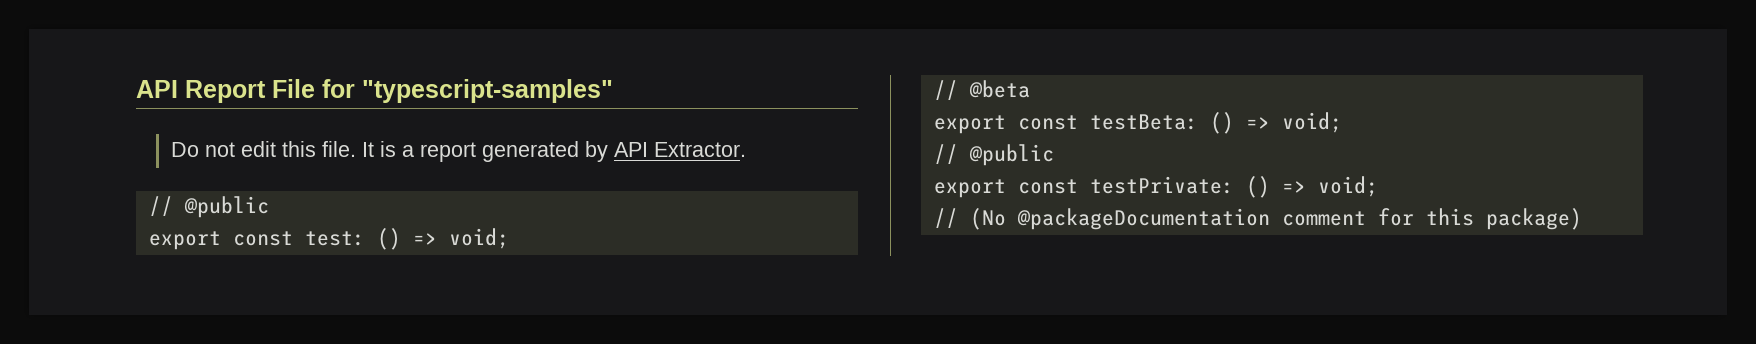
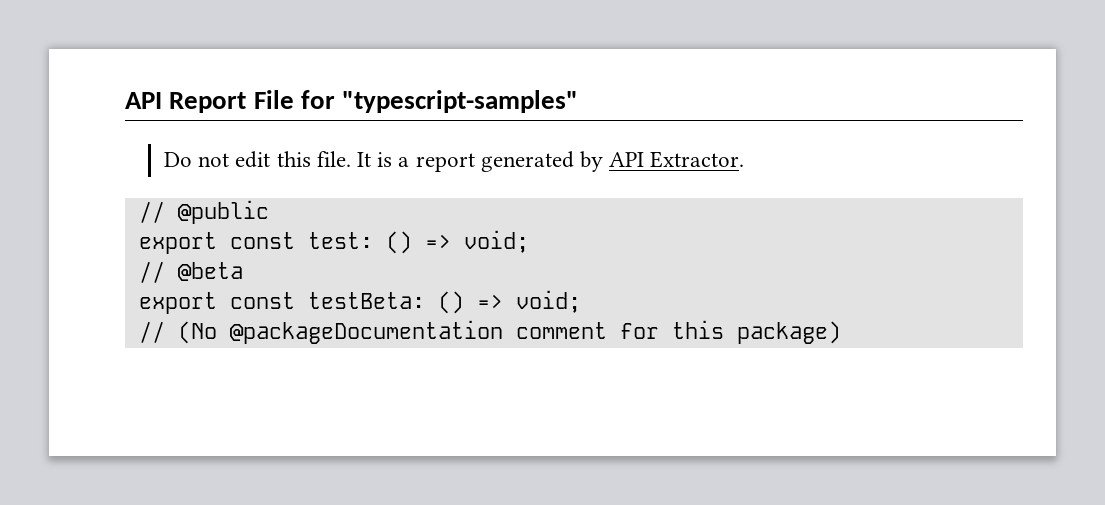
  export const testBeta: () => void;
- // @public
- export const testPrivate: () => void;

